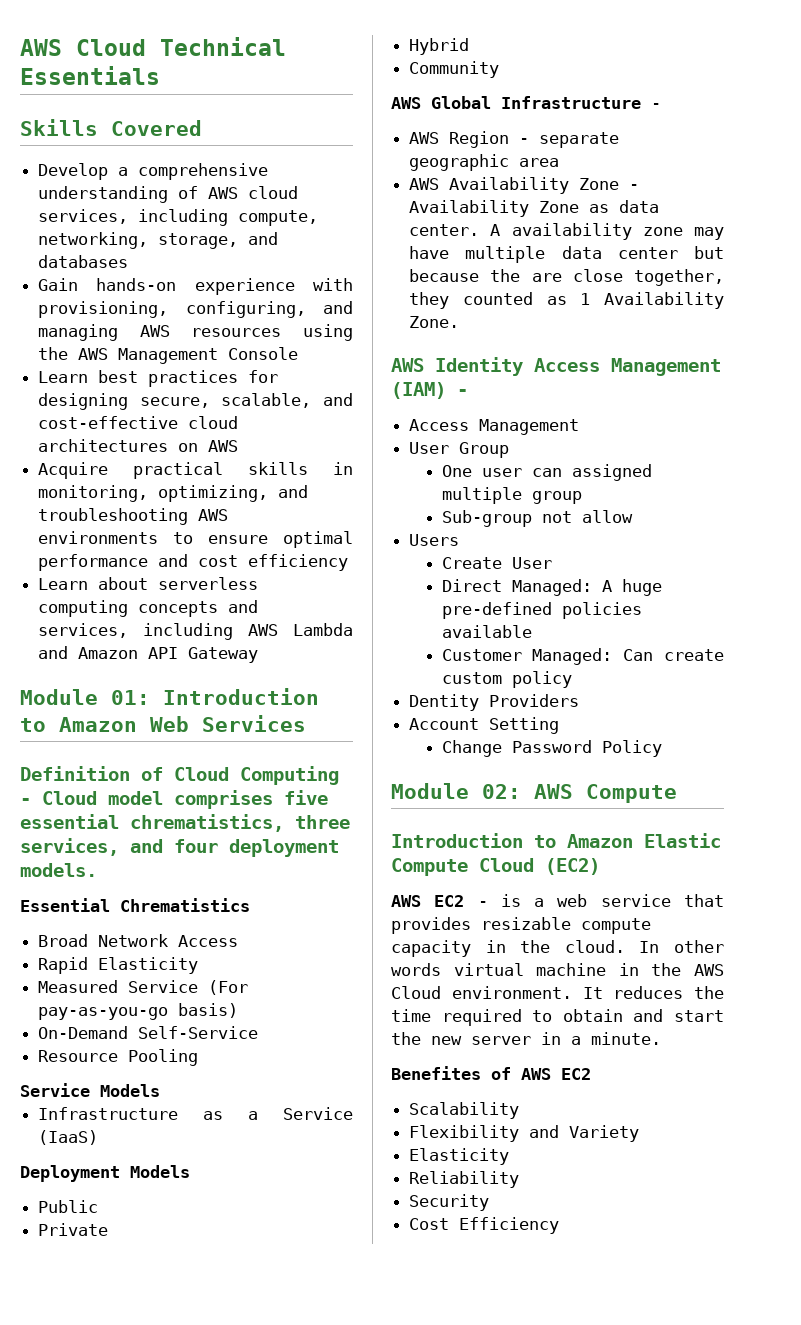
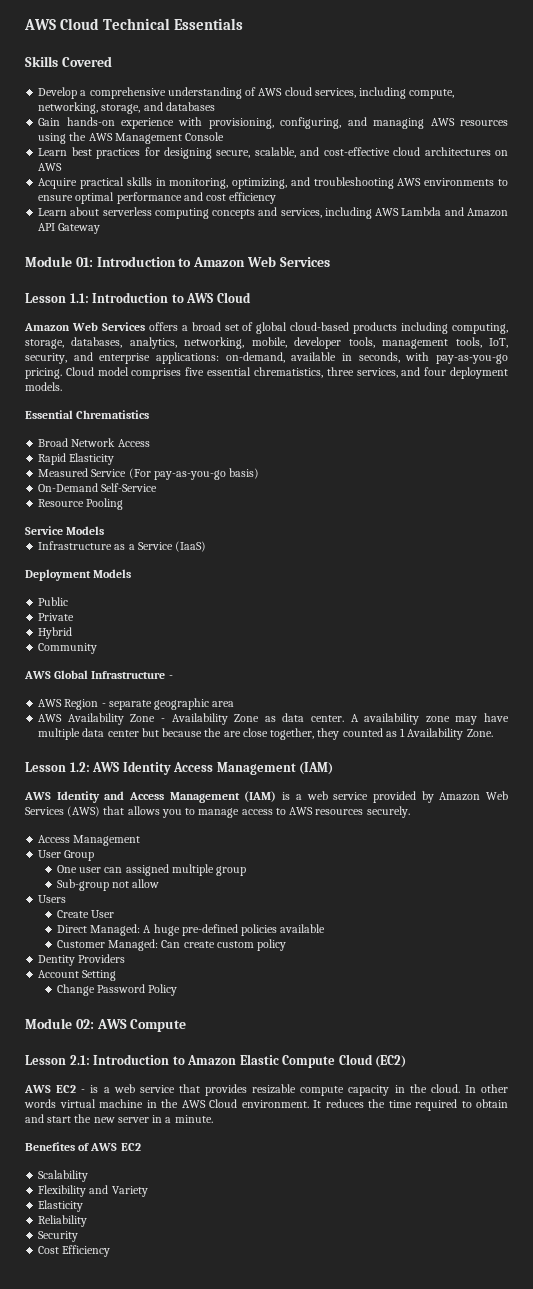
- Definition of Cloud Computing - Cloud model comprises five essential chrematistics, three services, and four deployment models.
+ Lesson 1.1: Introduction to AWS Cloud
+ Amazon Web Services offers a broad set of global cloud-based products including computing, storage, databases, analytics, networking, mobile, developer tools, management tools, IoT, security, and enterprise applications: on-demand, available in seconds, with pay-as-you-go pricing. Cloud model comprises five essential chrematistics, three services, and four deployment models.
- AWS Identity Access Management (IAM) -
+ Lesson 1.2: AWS Identity Access Management (IAM)
+ AWS Identity and Access Management (IAM) is a web service provided by Amazon Web Services (AWS) that allows you to manage access to AWS resources securely.
- Introduction to Amazon Elastic Compute Cloud (EC2)
+ Lesson 2.1: Introduction to Amazon Elastic Compute Cloud (EC2)

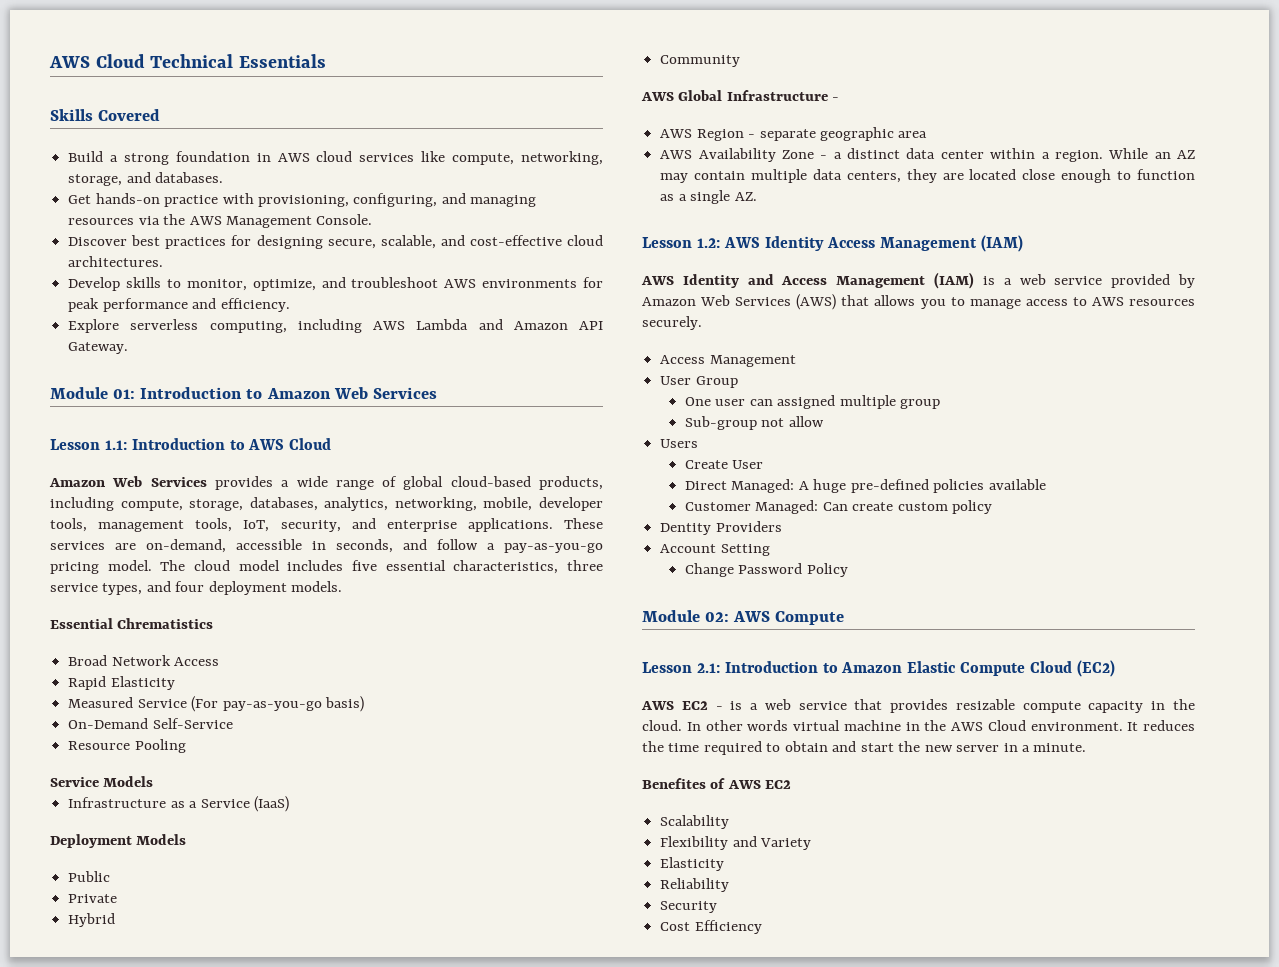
- Develop a comprehensive understanding of AWS cloud services, including compute, networking, storage, and databases
- Gain hands-on experience with provisioning, configuring, and managing AWS resources using the AWS Management Console
- Learn best practices for designing secure, scalable, and cost-effective cloud architectures on AWS
- Acquire practical skills in monitoring, optimizing, and troubleshooting AWS environments to ensure optimal performance and cost efficiency
- Learn about serverless computing concepts and services, including AWS Lambda and Amazon API Gateway
+ Build a strong foundation in AWS cloud services like compute, networking, storage, and databases.
+ Get hands-on practice with provisioning, configuring, and managing resources via the AWS Management Console.
+ Discover best practices for designing secure, scalable, and cost-effective cloud architectures.
+ Develop skills to monitor, optimize, and troubleshoot AWS environments for peak performance and efficiency.
+ Explore serverless computing, including AWS Lambda and Amazon API Gateway.
- Amazon Web Services offers a broad set of global cloud-based products including computing, storage, databases, analytics, networking, mobile, developer tools, management tools, IoT, security, and enterprise applications: on-demand, available in seconds, with pay-as-you-go pricing. Cloud model comprises five essential chrematistics, three services, and four deployment models.
+ Amazon Web Services provides a wide range of global cloud-based products, including compute, storage, databases, analytics, networking, mobile, developer tools, management tools, IoT, security, and enterprise applications. These services are on-demand, accessible in seconds, and follow a pay-as-you-go pricing model. The cloud model includes five essential characteristics, three service types, and four deployment models.
- AWS Availability Zone - Availability Zone as data center. A availability zone may have multiple data center but because the are close together, they counted as 1 Availability Zone.
+ AWS Availability Zone - a distinct data center within a region. While an AZ may contain multiple data centers, they are located close enough to function as a single AZ.

